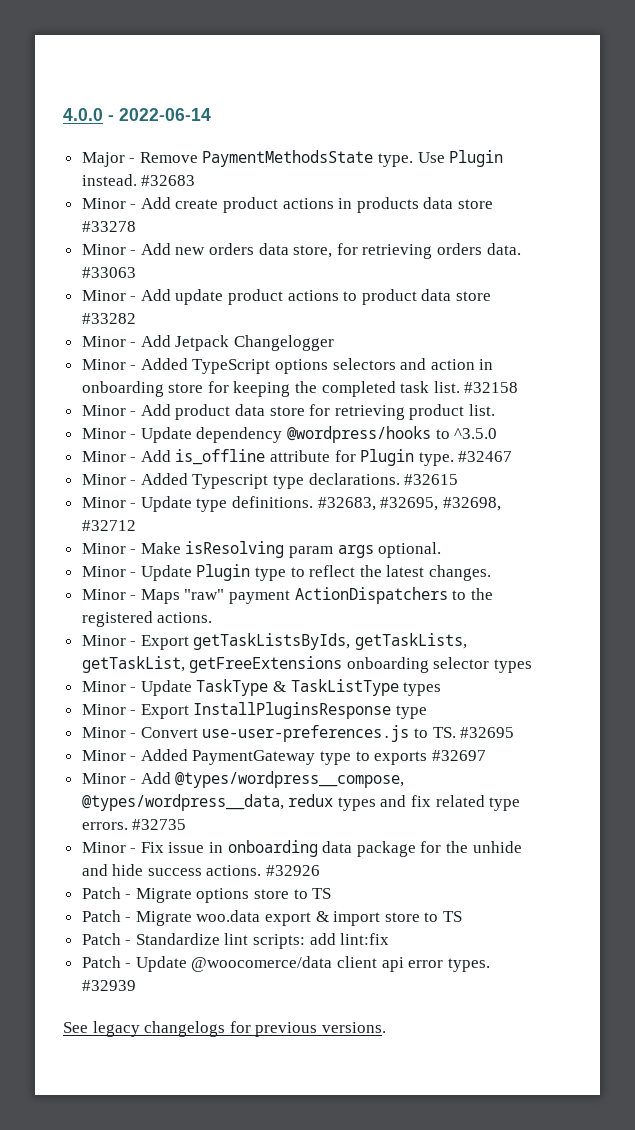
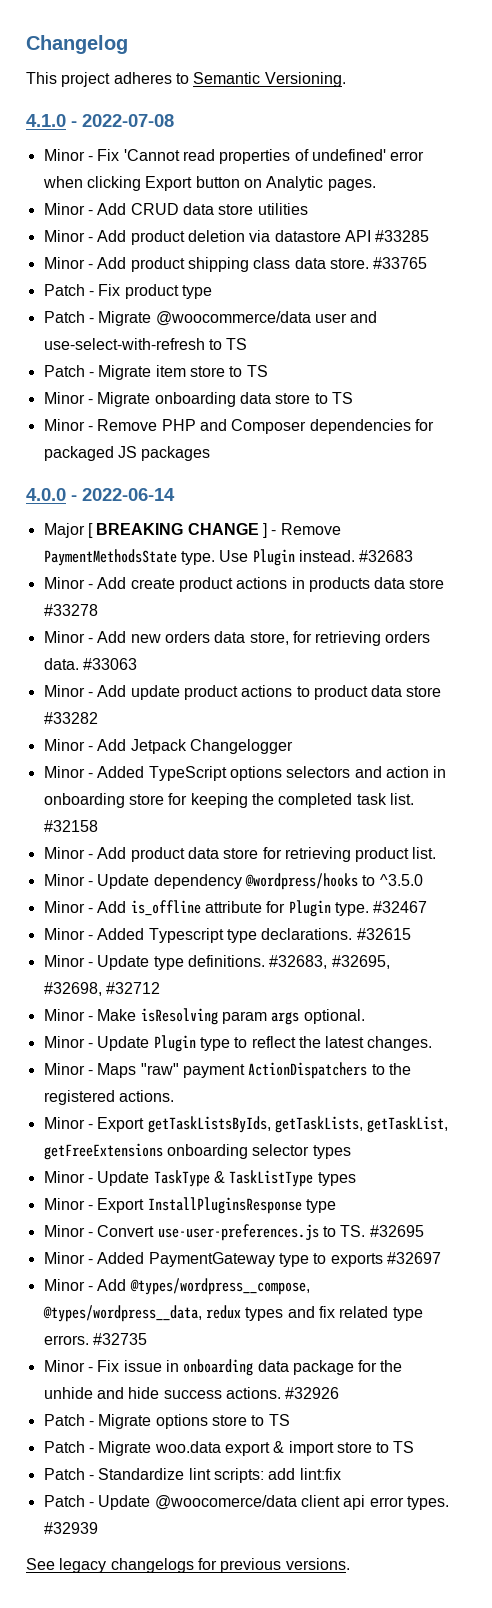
+ Changelog
+ This project adheres to Semantic Versioning.
+ 4.1.0 - 2022-07-08
+ Minor - Fix 'Cannot read properties of undefined' error when clicking Export button on Analytic pages.
+ Minor - Add CRUD data store utilities
+ Minor - Add product deletion via datastore API #33285
+ Minor - Add product shipping class data store. #33765
+ Patch - Fix product type
+ Patch - Migrate @woocommerce/data user and use-select-with-refresh to TS
+ Patch - Migrate item store to TS
+ Minor - Migrate onboarding data store to TS
+ Minor - Remove PHP and Composer dependencies for packaged JS packages
- Major - Remove PaymentMethodsState type.
+ Major [ BREAKING CHANGE ] - Remove PaymentMethodsState type.

